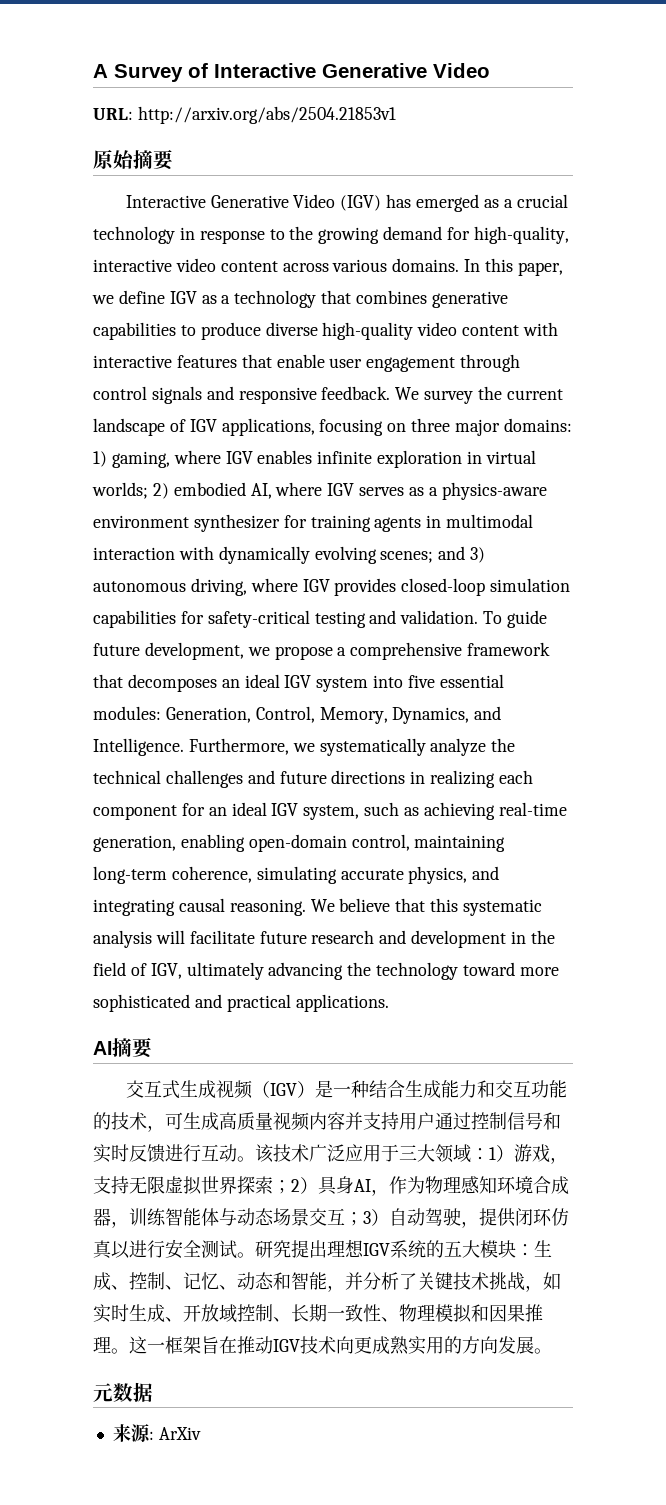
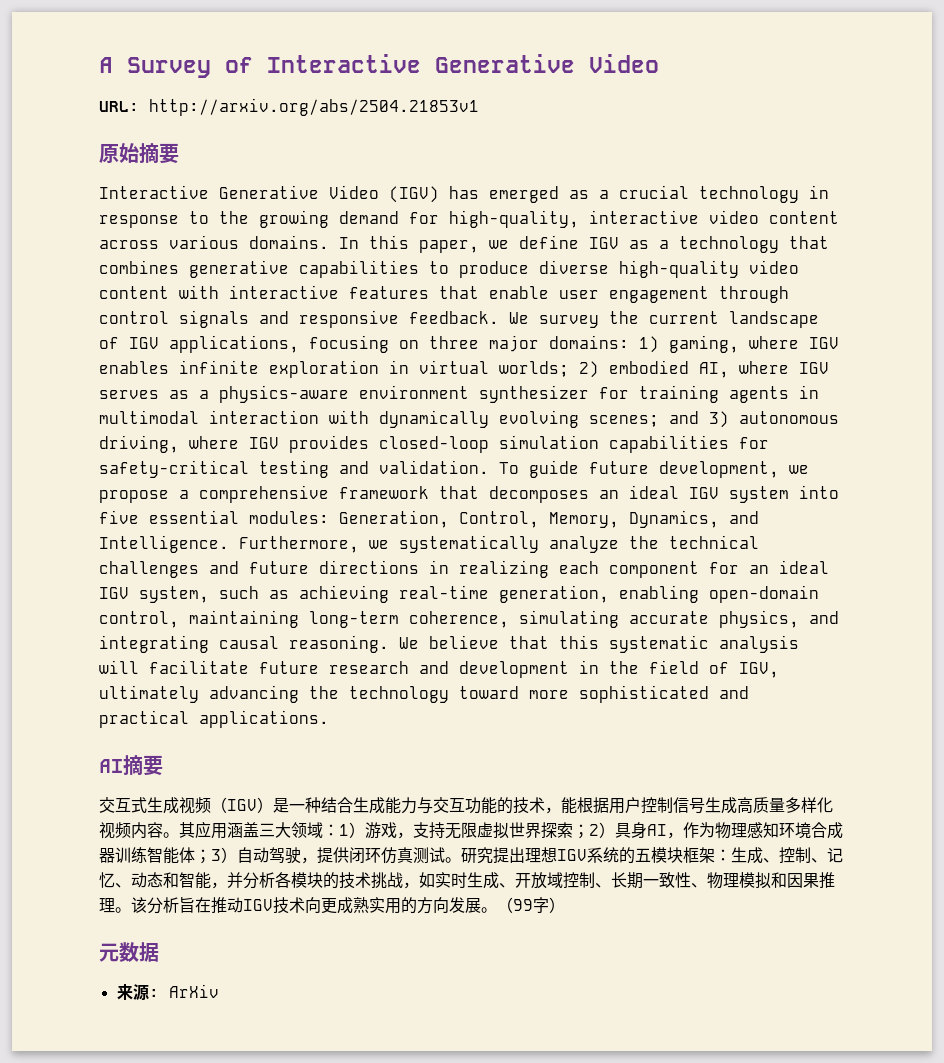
- 交互式生成视频（IGV）是一种结合生成能力和交互功能的技术，可生成高质量视频内容并支持用户通过控制信号和实时反馈进行互动。该技术广泛应用于三大领域：1）游戏，支持无限虚拟世界探索；2）具身AI，作为物理感知环境合成器，训练智能体与动态场景交互；3）自动驾驶，提供闭环仿真以进行安全测试。
+ 交互式生成视频（IGV）是一种结合生成能力与交互功能的技术，能根据用户控制信号生成高质量多样化视频内容。其应用涵盖三大领域：1）游戏，支持无限虚拟世界探索；2）具身AI，作为物理感知环境合成器训练智能体；3）自动驾驶，提供闭环仿真测试。
- 研究提出理想IGV系统的五大模块：生成、控制、记忆、动态和智能，并分析了关键技术挑战，如实时生成、开放域控制、长期一致性、物理模拟和因果推理。
+ 研究提出理想IGV系统的五模块框架：生成、控制、记忆、动态和智能，并分析各模块的技术挑战，如实时生成、开放域控制、长期一致性、物理模拟和因果推理。
- 这一框架旨在推动IGV技术向更成熟实用的方向发展。
+ 该分析旨在推动IGV技术向更成熟实用的方向发展。（99字）

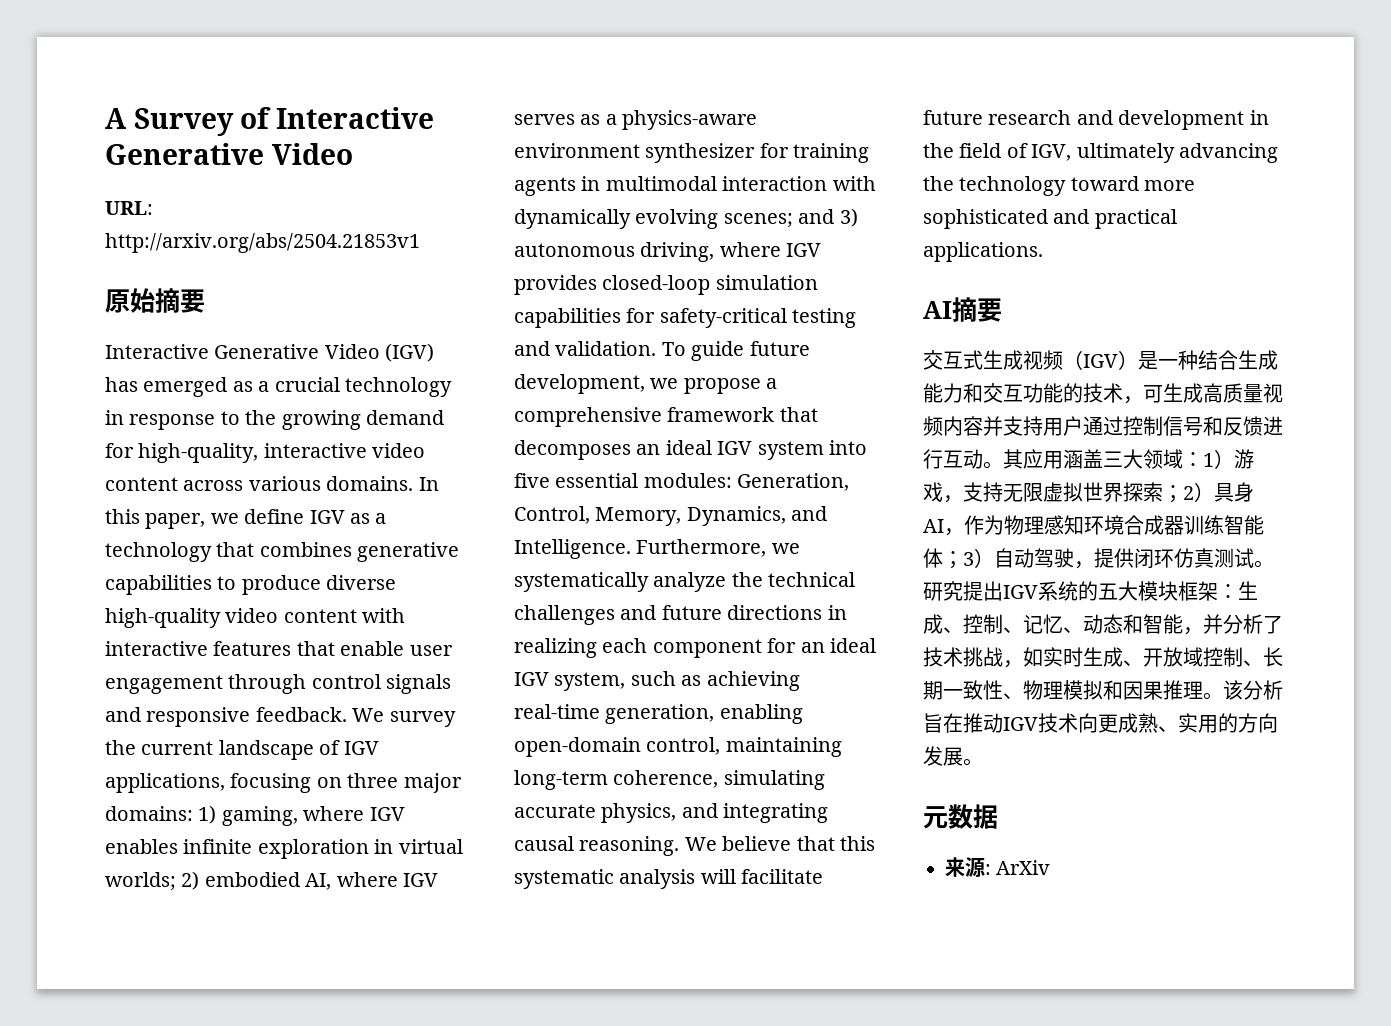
- 交互式生成视频（IGV）是一种结合生成能力与交互功能的技术，能根据用户控制信号生成高质量多样化视频内容。
+ 交互式生成视频（IGV）是一种结合生成能力和交互功能的技术，可生成高质量视频内容并支持用户通过控制信号和反馈进行互动。
- 研究提出理想IGV系统的五模块框架：生成、控制、记忆、动态和智能，并分析各模块的技术挑战，如实时生成、开放域控制、长期一致性、物理模拟和因果推理。
+ 研究提出IGV系统的五大模块框架：生成、控制、记忆、动态和智能，并分析了技术挑战，如实时生成、开放域控制、长期一致性、物理模拟和因果推理。
- 该分析旨在推动IGV技术向更成熟实用的方向发展。（99字）
+ 该分析旨在推动IGV技术向更成熟、实用的方向发展。

